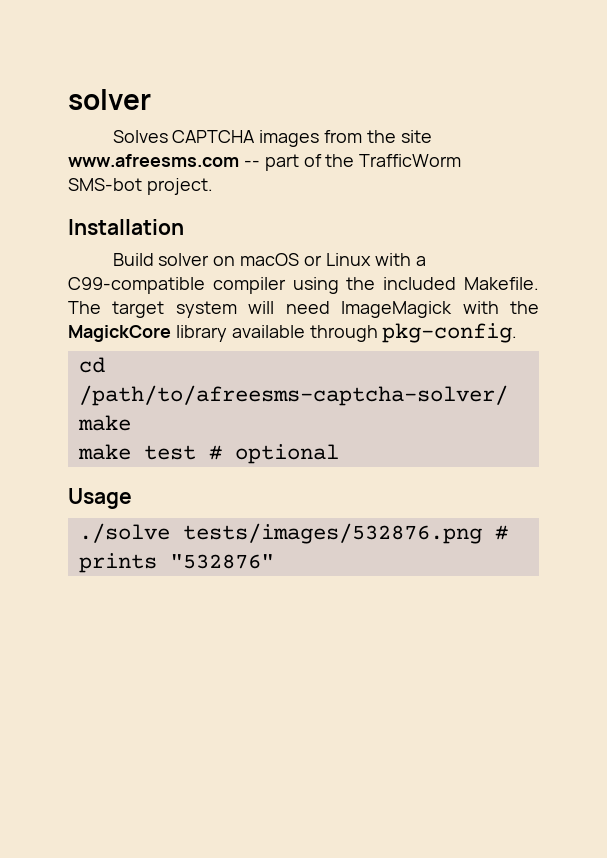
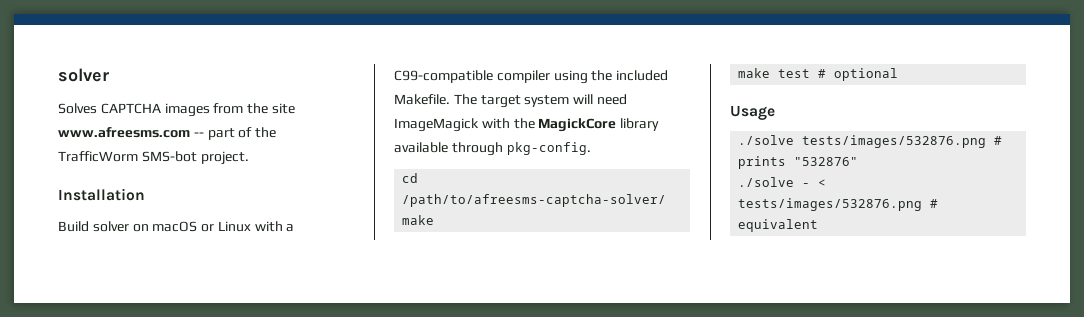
+ ./solve - < tests/images/532876.png # equivalent

